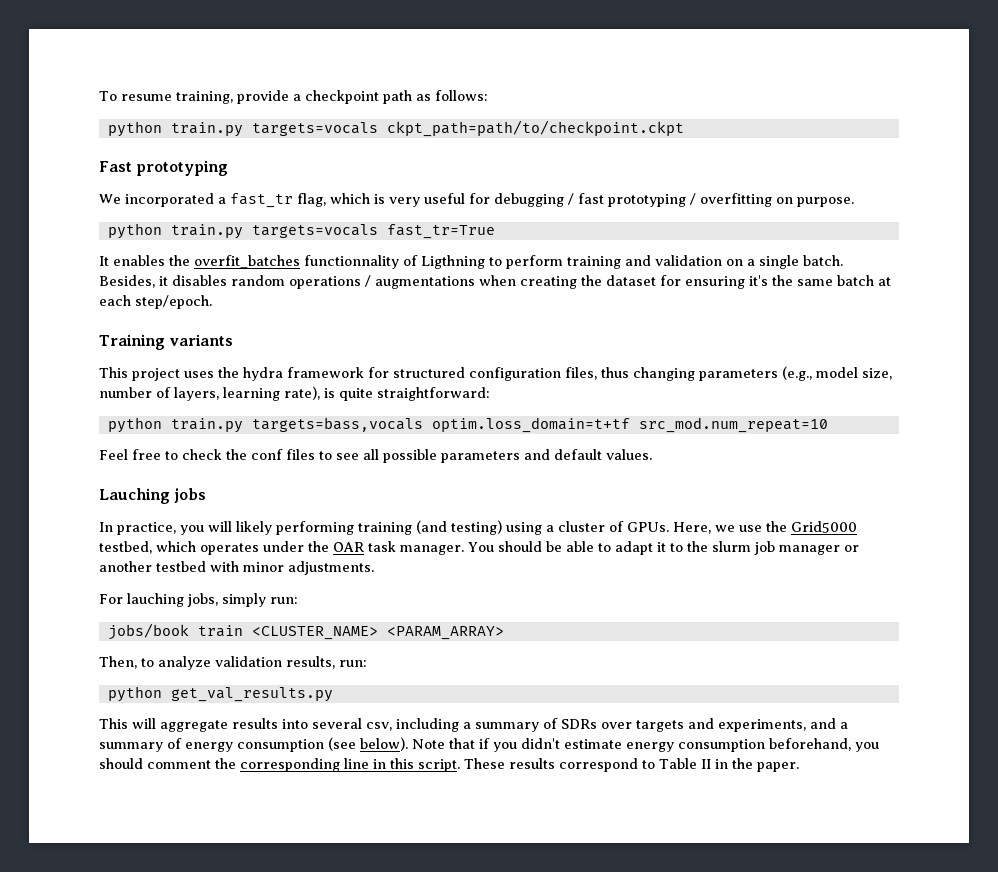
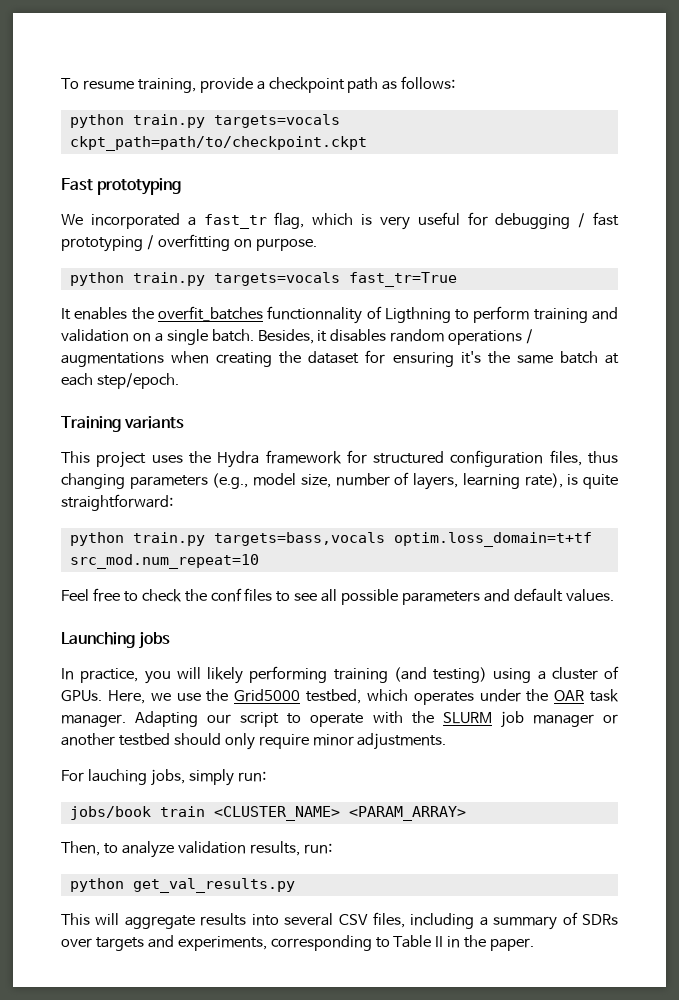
- This project uses the hydra framework for structured configuration files, thus changing parameters (e.g., model size, number of layers, learning rate), is quite straightforward:
+ This project uses the Hydra framework for structured configuration files, thus changing parameters (e.g., model size, number of layers, learning rate), is quite straightforward:
- Lauching jobs
+ Launching jobs
- You should be able to adapt it to the slurm job manager or another testbed with minor adjustments.
+ Adapting our script to operate with the SLURM job manager or another testbed should only require minor adjustments.
- This will aggregate results into several csv, including a summary of SDRs over targets and experiments, and a summary of energy consumption (see below). Note that if you didn't estimate energy consumption beforehand, you should comment the corresponding line in this script. These results correspond to Table II in the paper.
+ This will aggregate results into several CSV files, including a summary of SDRs over targets and experiments, corresponding to Table II in the paper.

